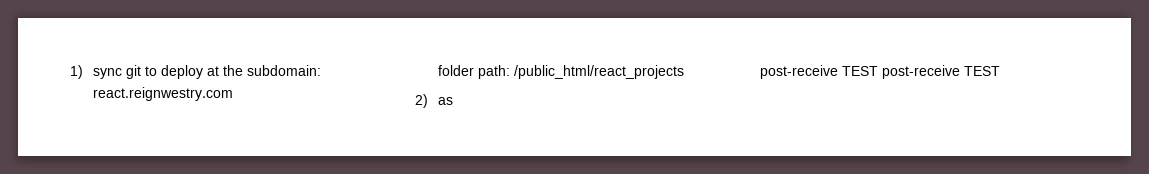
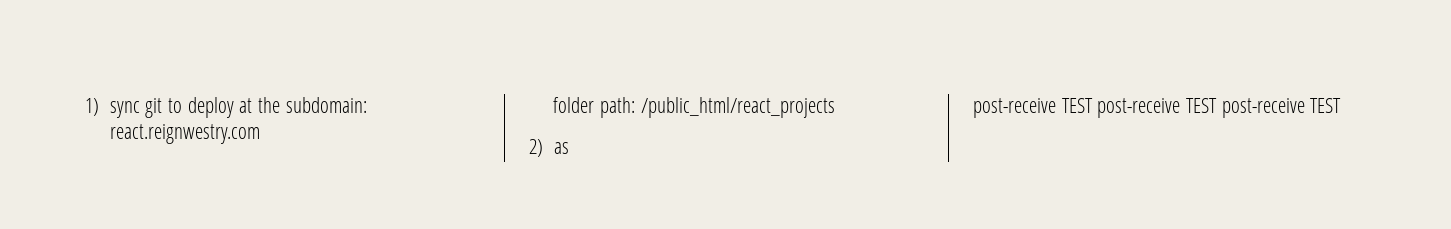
- post-receive TEST post-receive TEST
+ post-receive TEST post-receive TEST post-receive TEST

